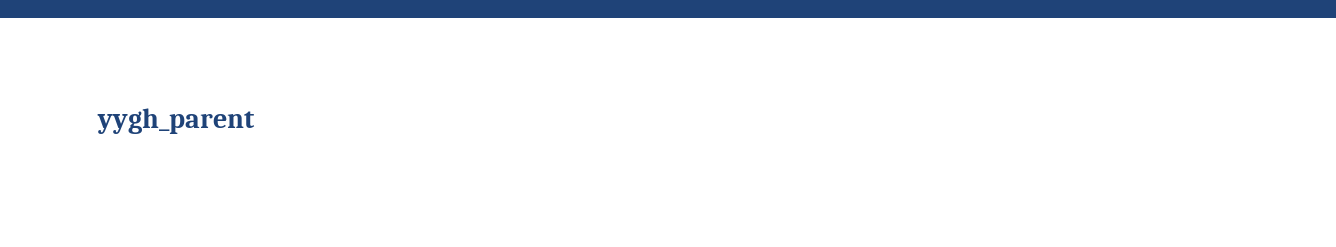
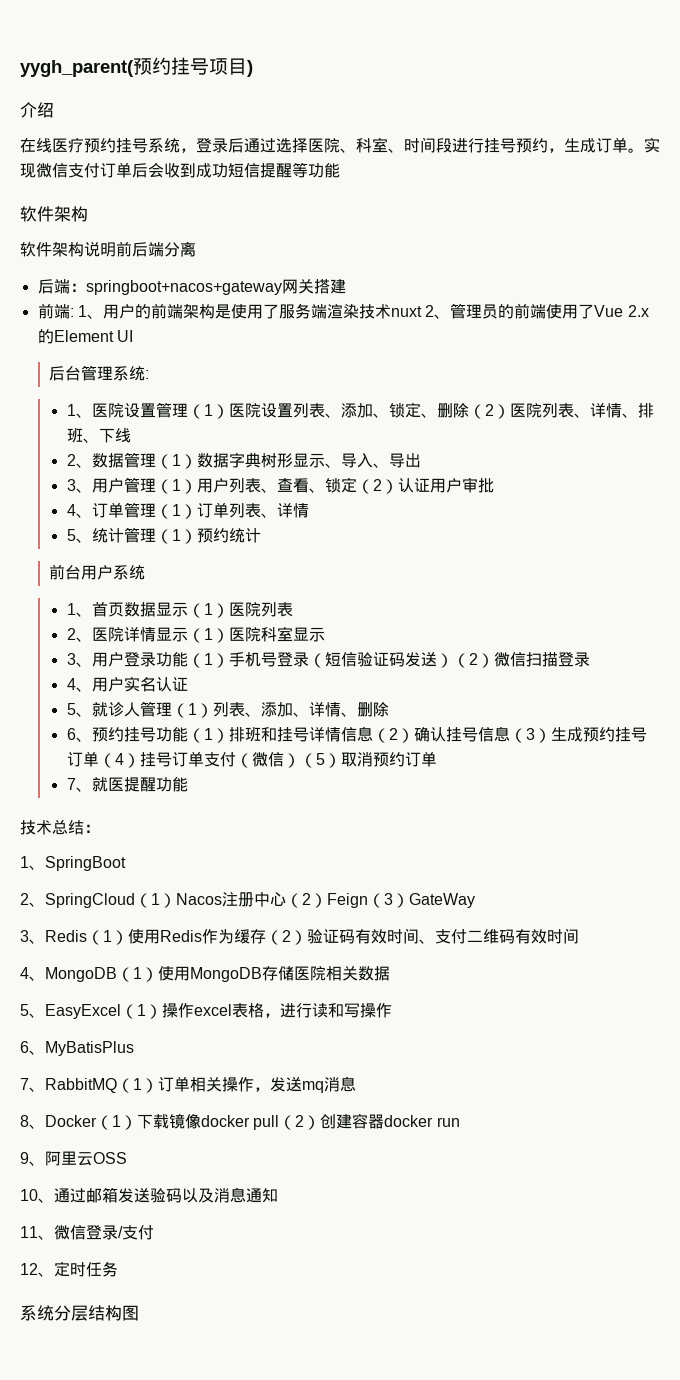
- yygh_parent
+ yygh_parent(预约挂号项目)
+ 介绍
+ 在线医疗预约挂号系统，登录后通过选择医院、科室、时间段进行挂号预约，生成订单。实现微信支付订单后会收到成功短信提醒等功能
+ 软件架构
+ 软件架构说明前后端分离
+ 后端：springboot+nacos+gateway网关搭建
+ 前端: 1、用户的前端架构是使用了服务端渲染技术nuxt 2、管理员的前端使用了Vue 2.x的Element UI
+ 后台管理系统:
+ 1、医院设置管理（1）医院设置列表、添加、锁定、删除（2）医院列表、详情、排班、下线
+ 2、数据管理（1）数据字典树形显示、导入、导出
+ 3、用户管理（1）用户列表、查看、锁定（2）认证用户审批
+ 4、订单管理（1）订单列表、详情
+ 5、统计管理（1）预约统计
+ 前台用户系统
+ 1、首页数据显示（1）医院列表
+ 2、医院详情显示（1）医院科室显示
+ 3、用户登录功能（1）手机号登录（短信验证码发送）（2）微信扫描登录
+ 4、用户实名认证
+ 5、就诊人管理（1）列表、添加、详情、删除
+ 6、预约挂号功能（1）排班和挂号详情信息（2）确认挂号信息（3）生成预约挂号订单（4）挂号订单支付（微信）（5）取消预约订单
+ 7、就医提醒功能
+ 技术总结：
+ 1、SpringBoot
+ 2、SpringCloud（1）Nacos注册中心（2）Feign（3）GateWay
+ 3、Redis（1）使用Redis作为缓存（2）验证码有效时间、支付二维码有效时间
+ 4、MongoDB（1）使用MongoDB存储医院相关数据
+ 5、EasyExcel（1）操作excel表格，进行读和写操作
+ 6、MyBatisPlus
+ 7、RabbitMQ（1）订单相关操作，发送mq消息
+ 8、Docker（1）下载镜像docker pull（2）创建容器docker run
+ 9、阿里云OSS
+ 10、通过邮箱发送验码以及消息通知
+ 11、微信登录/支付
+ 12、定时任务
+ 系统分层结构图

